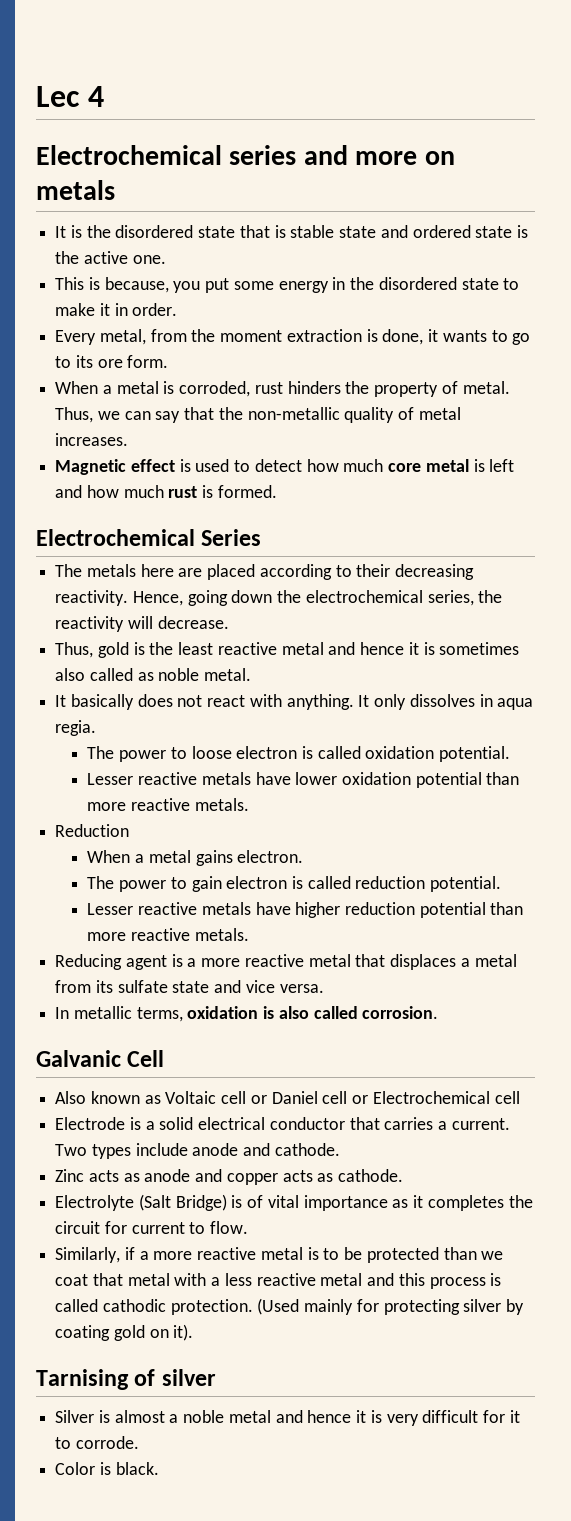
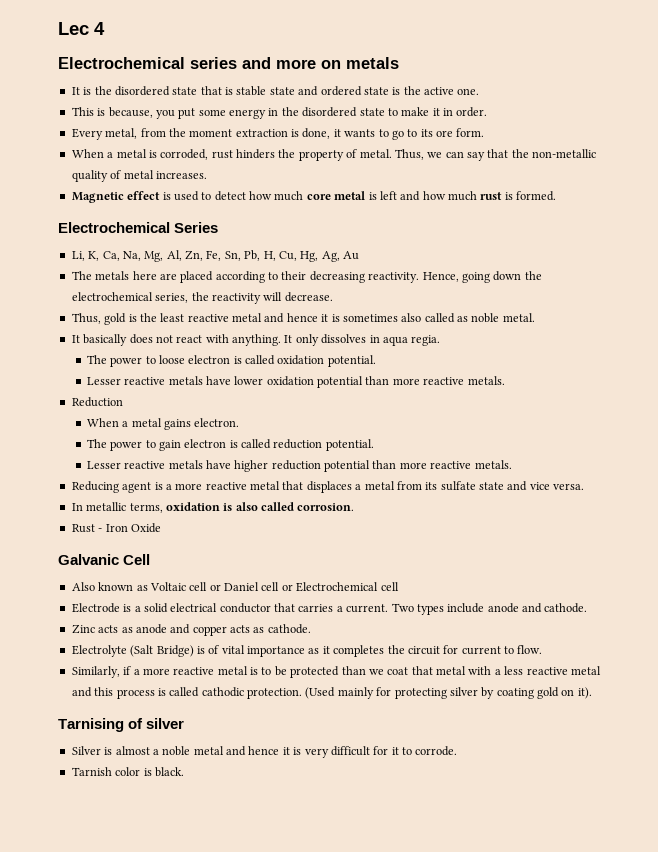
+ Li, K, Ca, Na, Mg, Al, Zn, Fe, Sn, Pb, H, Cu, Hg, Ag, Au
+ Rust - Iron Oxide
- Color is black.
+ Tarnish color is black.

